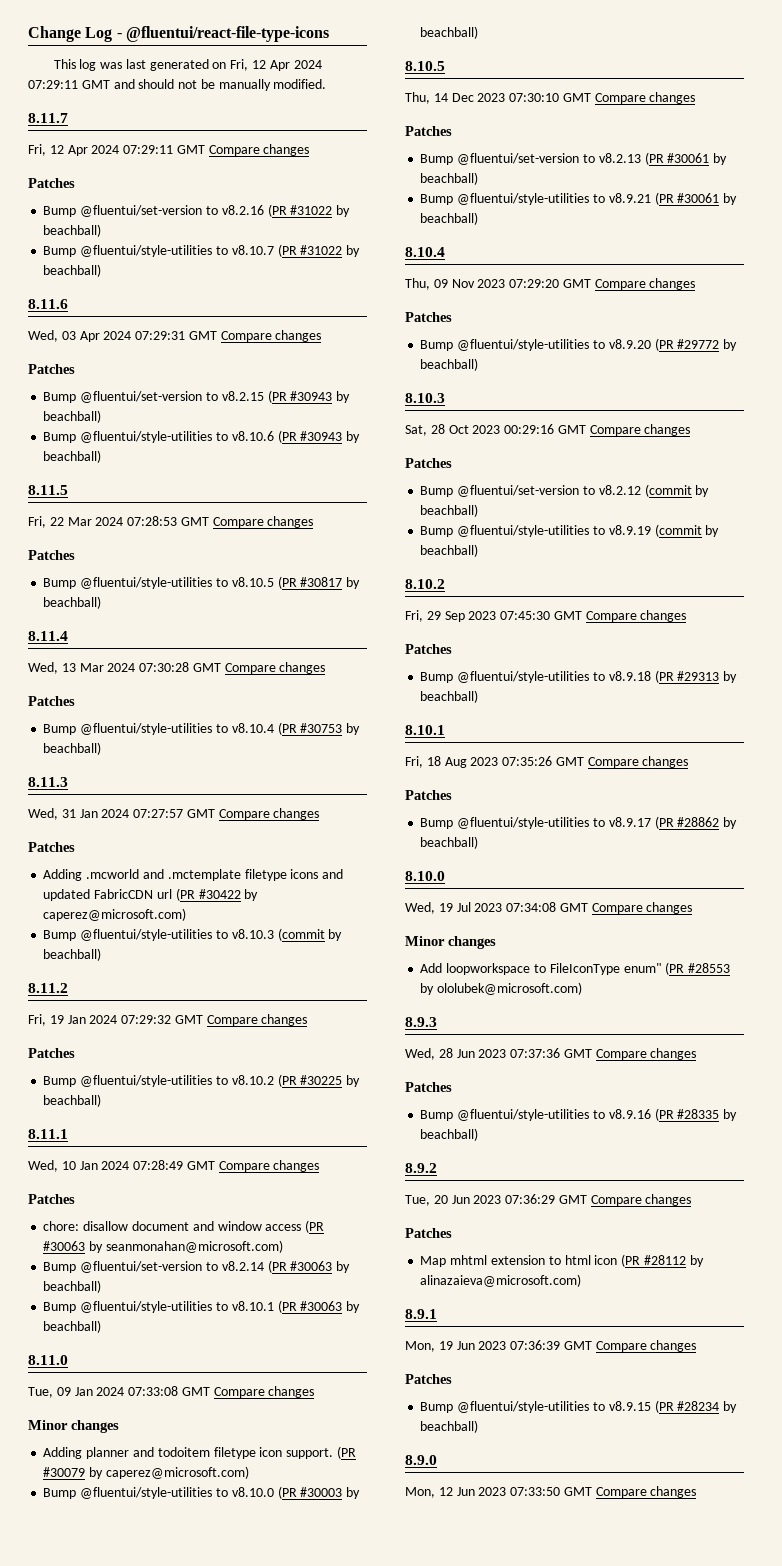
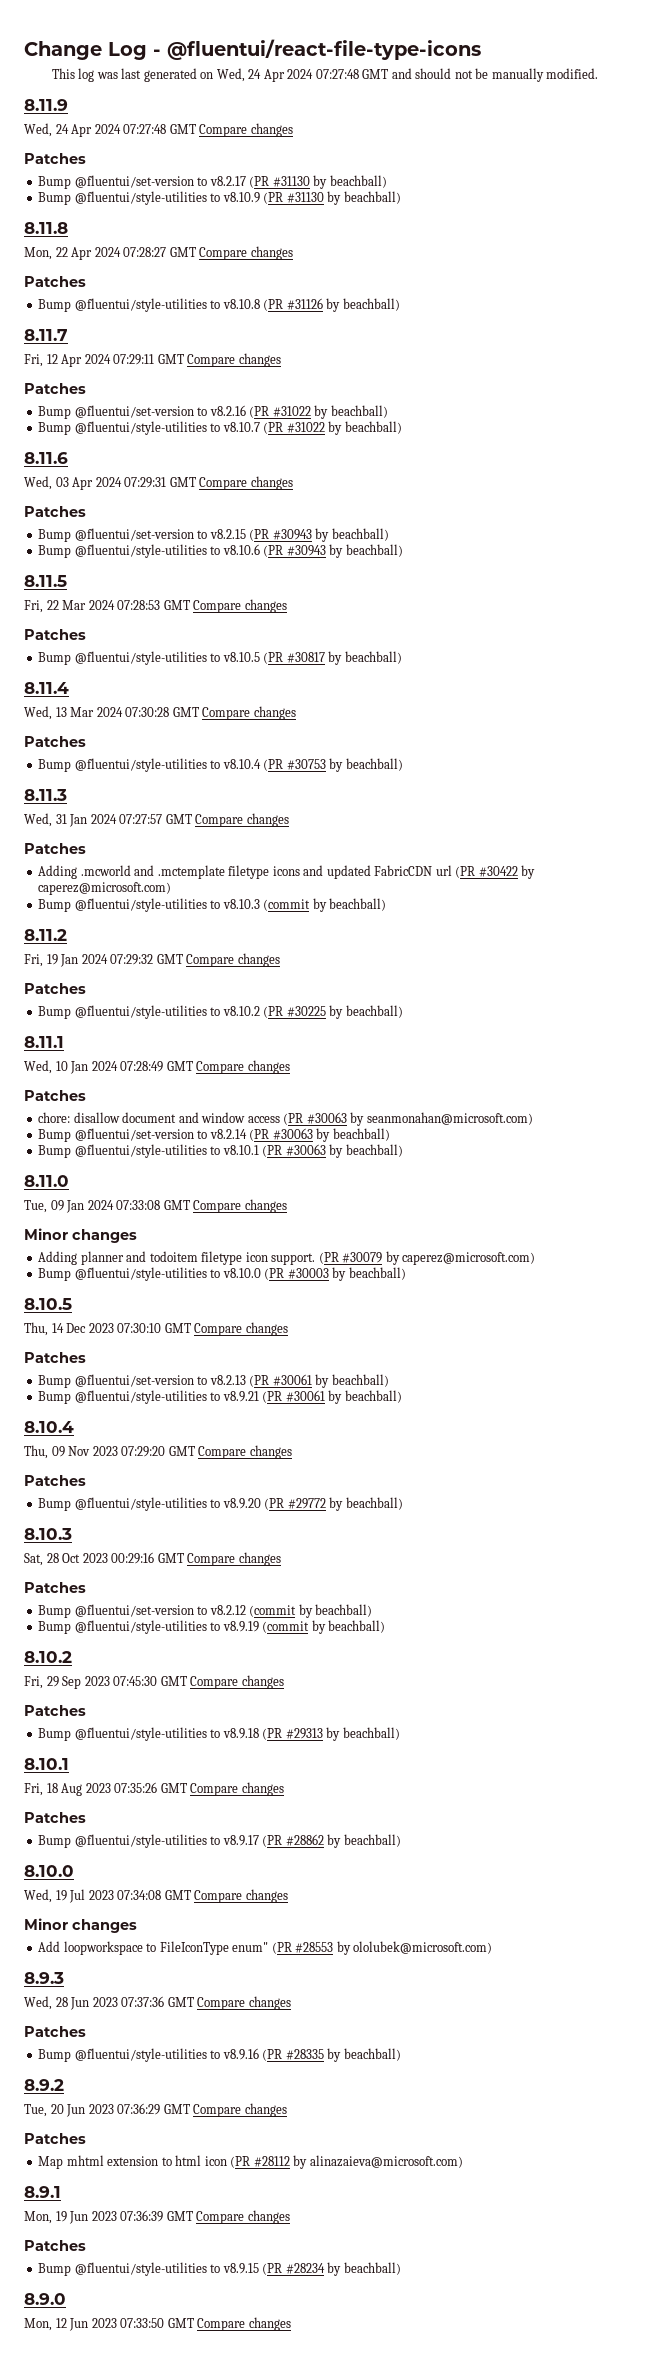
- This log was last generated on Fri, 12 Apr 2024 07:29:11 GMT and should not be manually modified.
+ This log was last generated on Wed, 24 Apr 2024 07:27:48 GMT and should not be manually modified.
+ 8.11.9
+ Wed, 24 Apr 2024 07:27:48 GMT Compare changes
+ Patches
+ Bump @fluentui/set-version to v8.2.17 (PR #31130 by beachball)
+ Bump @fluentui/style-utilities to v8.10.9 (PR #31130 by beachball)
+ 8.11.8
+ Mon, 22 Apr 2024 07:28:27 GMT Compare changes
+ Patches
+ Bump @fluentui/style-utilities to v8.10.8 (PR #31126 by beachball)

